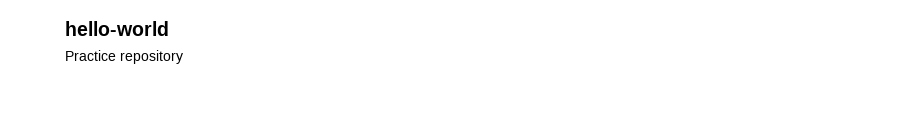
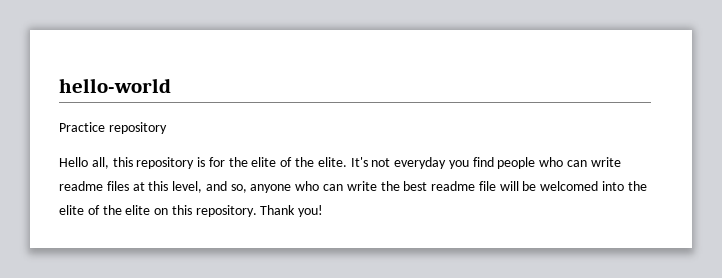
+ Hello all, this repository is for the elite of the elite. It's not everyday you find people who can write readme files at this level, and so, anyone who can write the best readme file will be welcomed into the elite of the elite on this repository. Thank you!

